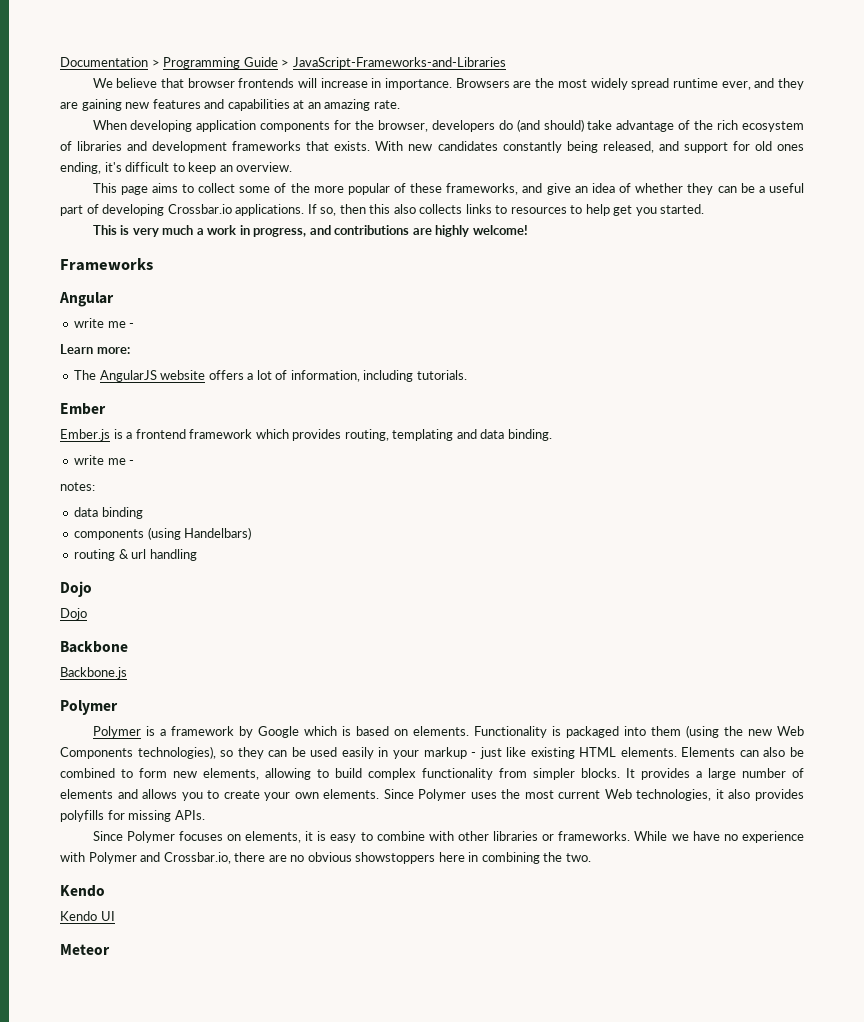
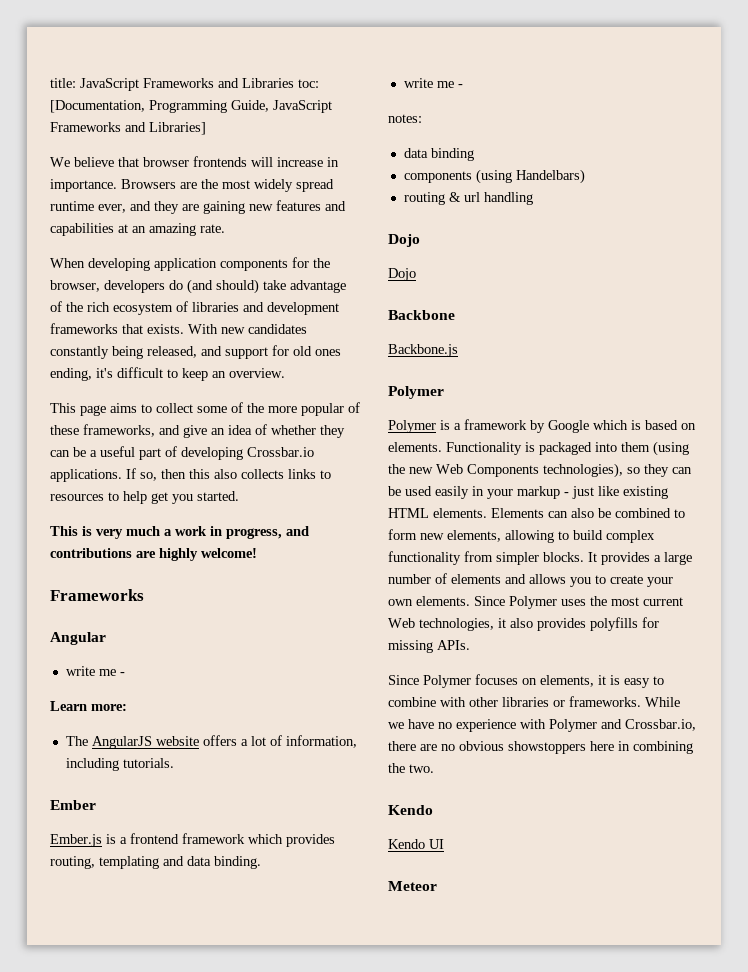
- Documentation > Programming Guide > JavaScript-Frameworks-and-Libraries
+ title: JavaScript Frameworks and Libraries toc: [Documentation, Programming Guide, JavaScript Frameworks and Libraries]

